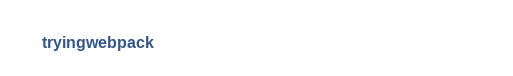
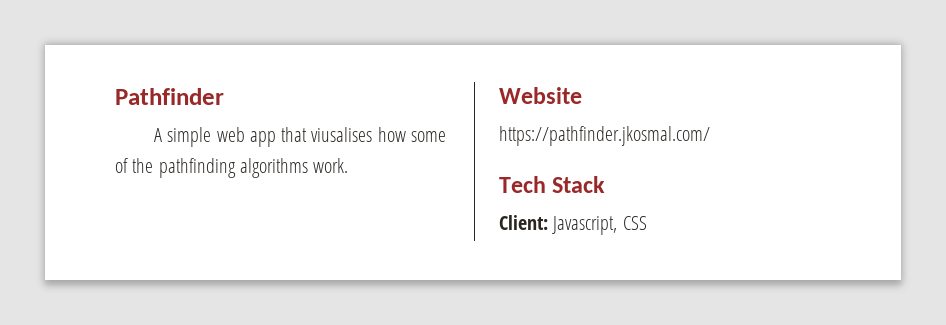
- tryingwebpack
+ Pathfinder
+ A simple web app that viusalises how some of the pathfinding algorithms work.
+ Website
+ https://pathfinder.jkosmal.com/
+ Tech Stack
+ Client: Javascript, CSS

